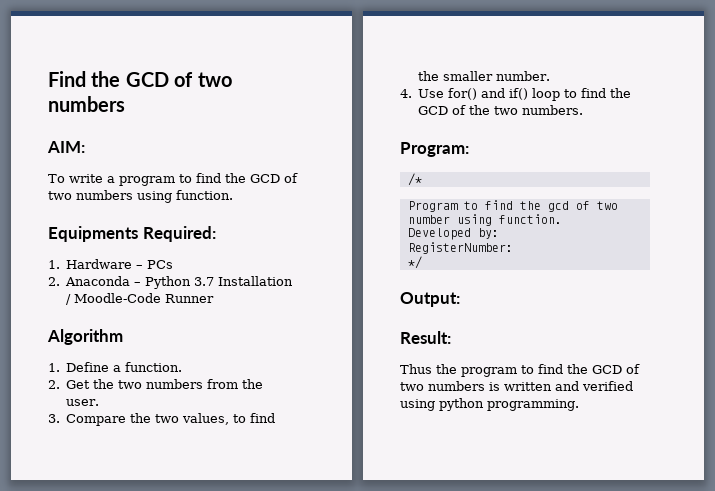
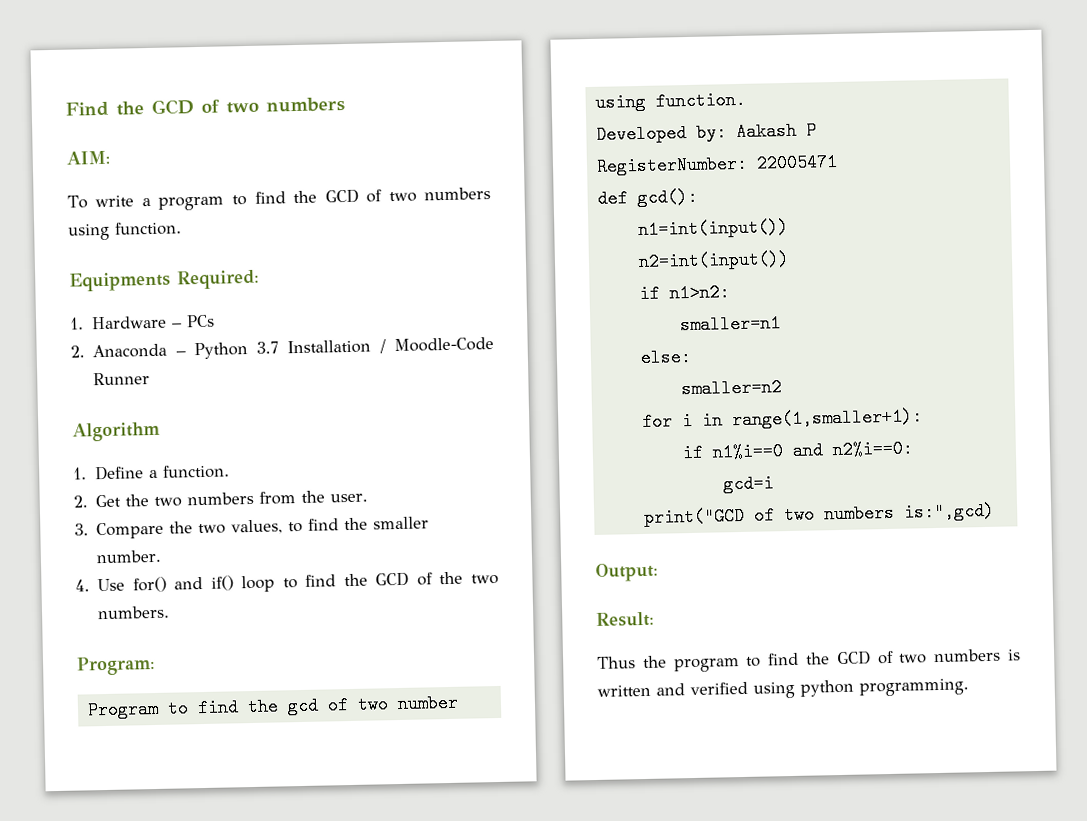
- /*
- Developed by:
+ Developed by: Aakash P
- RegisterNumber:
- */
+ RegisterNumber: 22005471
+ def gcd():
+ n1=int(input())
+ n2=int(input())
+ if n1>n2:
+ smaller=n1
+ else:
+ smaller=n2
+ for i in range(1,smaller+1):
+ if n1%i==0 and n2%i==0:
+ gcd=i
+ print("GCD of two numbers is:",gcd)

